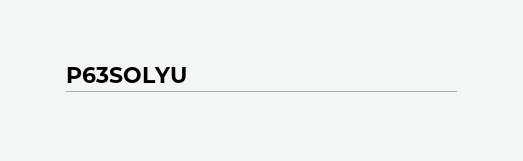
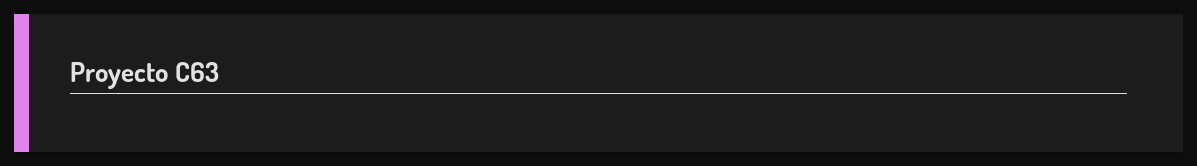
- P63SOLYU
+ Proyecto C63

